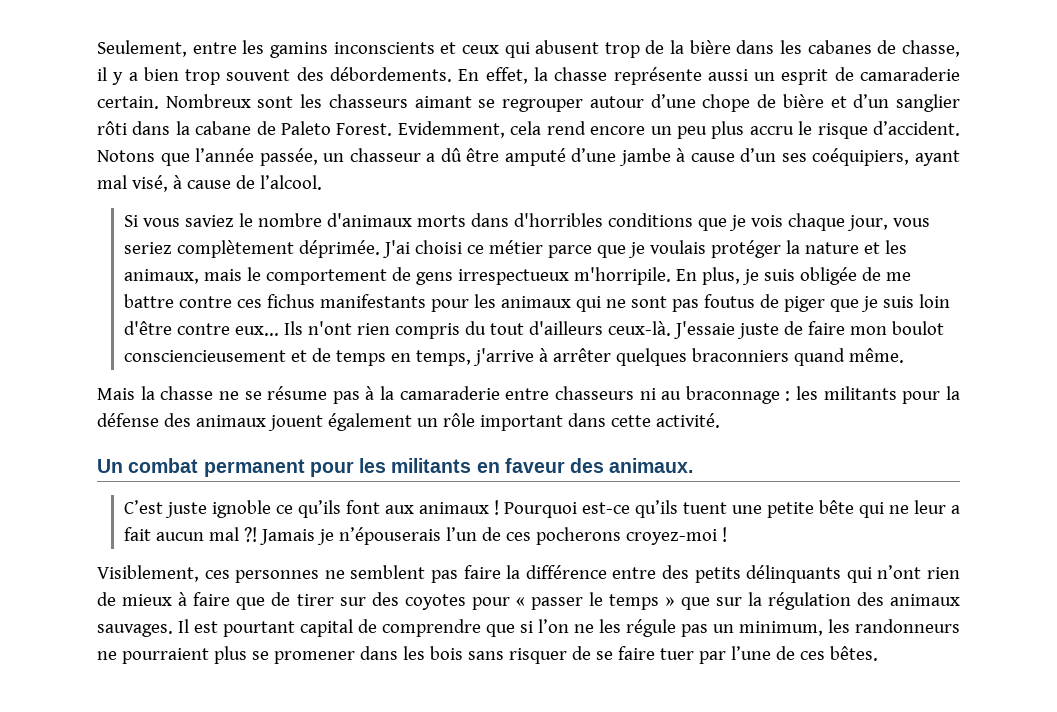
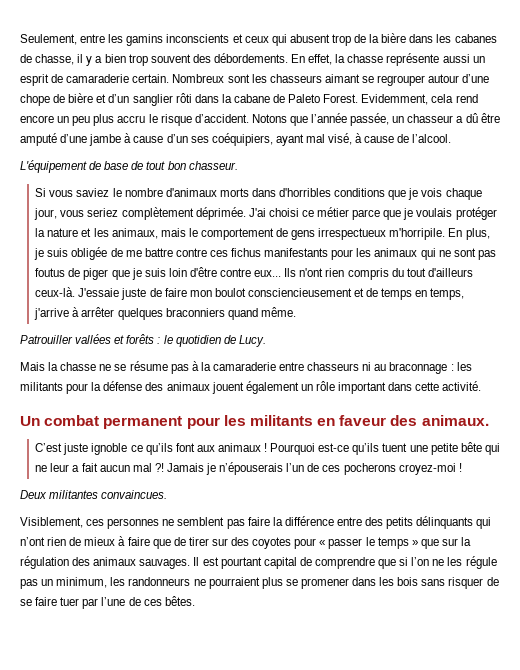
+ L'équipement de base de tout bon chasseur.
+ Patrouiller vallées et forêts : le quotidien de Lucy.
+ Deux militantes convaincues.

